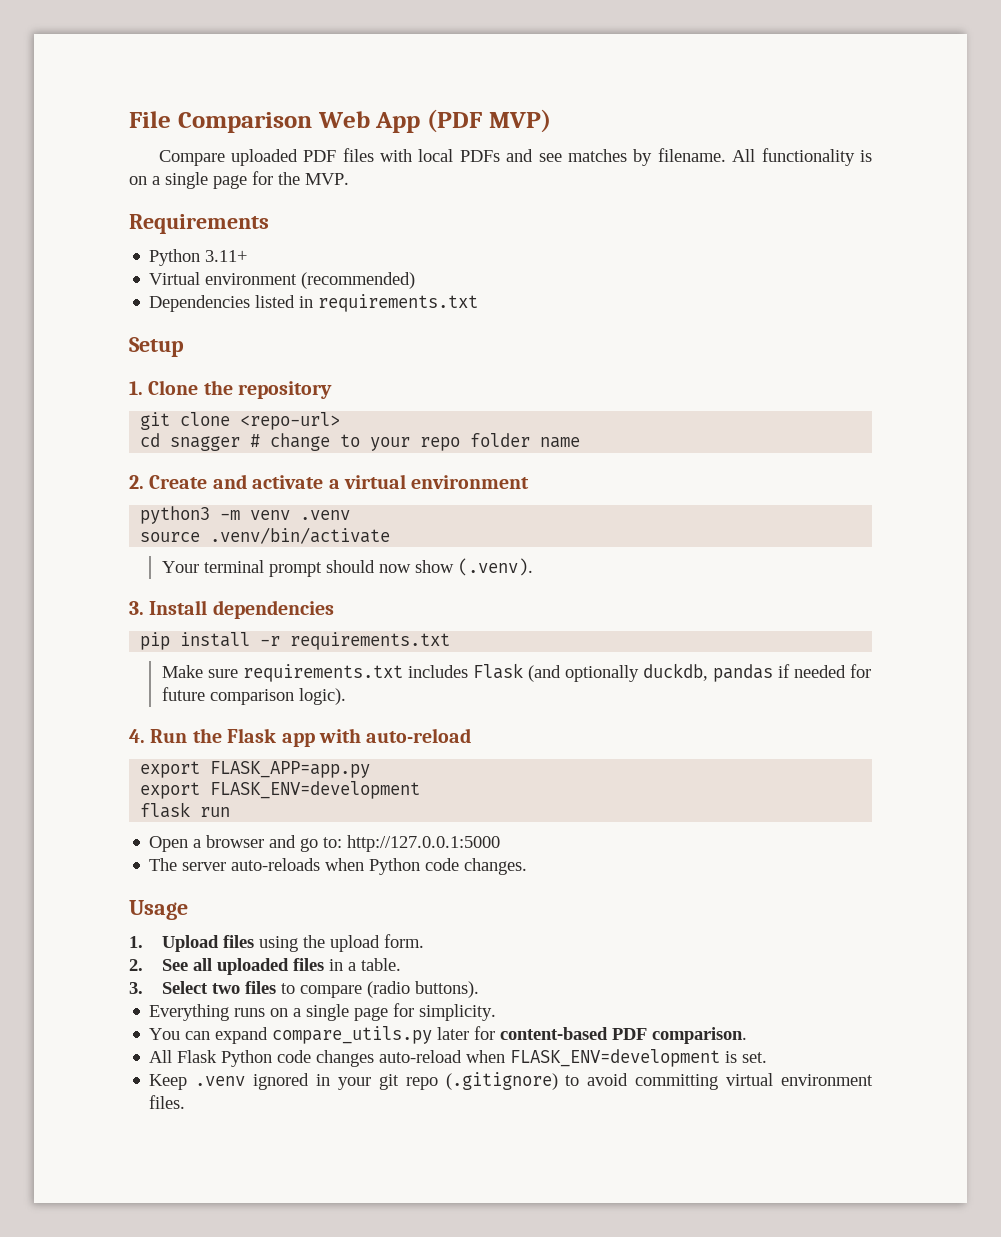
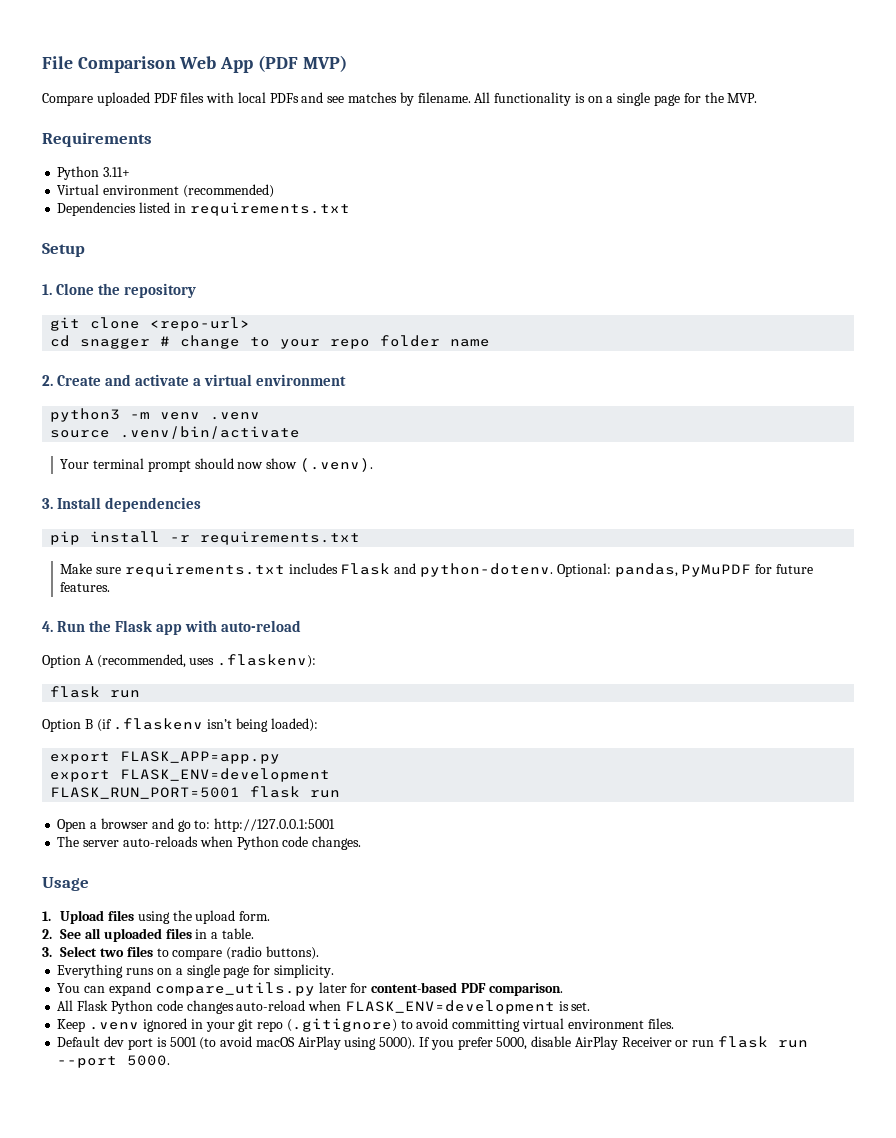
- Make sure requirements.txt includes Flask (and optionally duckdb, pandas if needed for future comparison logic).
+ Make sure requirements.txt includes Flask and python-dotenv. Optional: pandas, PyMuPDF for future features.
+ Option A (recommended, uses .flaskenv):
+ flask run
+ Option B (if .flaskenv isn’t being loaded):
- flask run
+ FLASK_RUN_PORT=5001 flask run
- Open a browser and go to: http://127.0.0.1:5000
+ Open a browser and go to: http://127.0.0.1:5001
+ Default dev port is 5001 (to avoid macOS AirPlay using 5000). If you prefer 5000, disable AirPlay Receiver or run flask run --port 5000.

